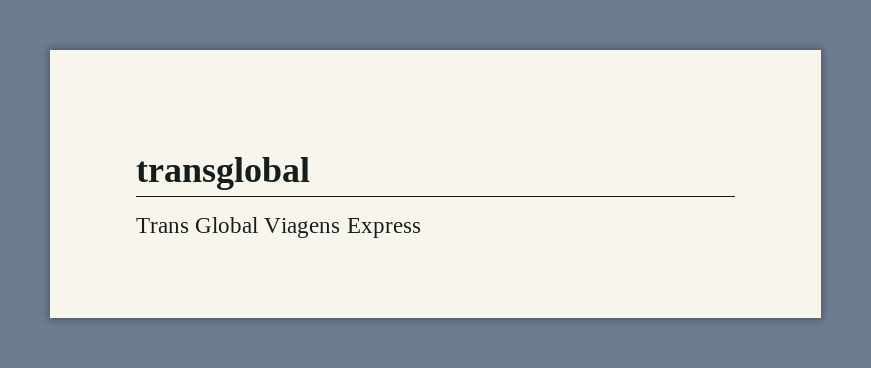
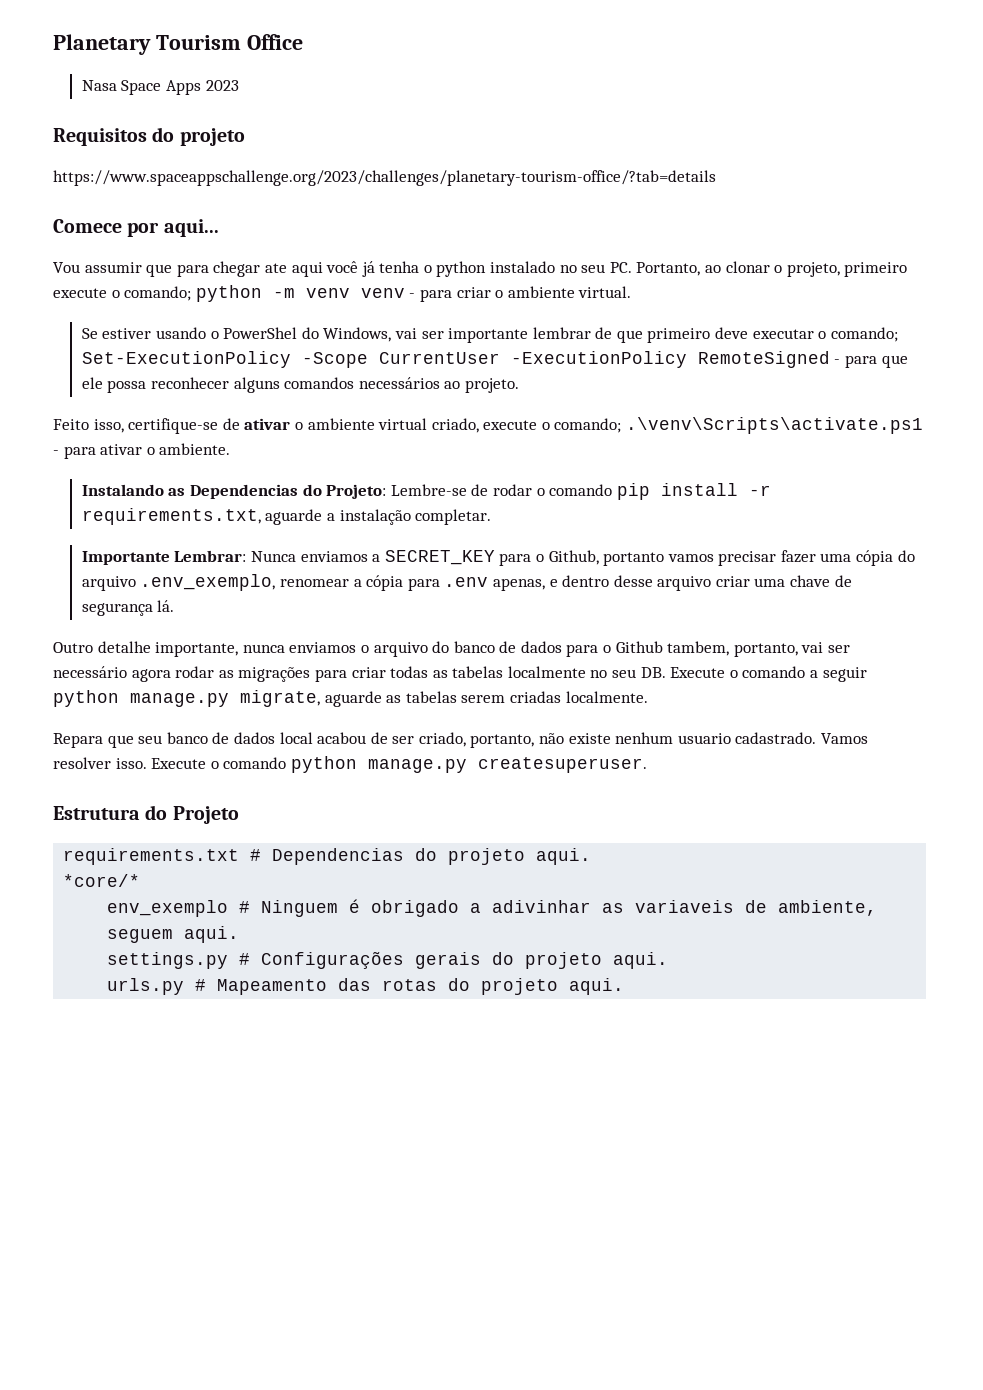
- transglobal
- Trans Global Viagens Express
+ Planetary Tourism Office
+ Nasa Space Apps 2023
+ Requisitos do projeto
+ https://www.spaceappschallenge.org/2023/challenges/planetary-tourism-office/?tab=details
+ Comece por aqui...
+ Vou assumir que para chegar ate aqui você já tenha o python instalado no seu PC. Portanto, ao clonar o projeto, primeiro execute o comando; python -m venv venv - para criar o ambiente virtual.
+ Se estiver usando o PowerShel do Windows, vai ser importante lembrar de que primeiro deve executar o comando; Set-ExecutionPolicy -Scope CurrentUser -ExecutionPolicy RemoteSigned - para que ele possa reconhecer alguns comandos necessários ao projeto.
+ Feito isso, certifique-se de ativar o ambiente virtual criado, execute o comando; .\venv\Scripts\activate.ps1 - para ativar o ambiente.
+ Instalando as Dependencias do Projeto: Lembre-se de rodar o comando pip install -r requirements.txt, aguarde a instalação completar.
+ Importante Lembrar: Nunca enviamos a SECRET_KEY para o Github, portanto vamos precisar fazer uma cópia do arquivo .env_exemplo, renomear a cópia para .env apenas, e dentro desse arquivo criar uma chave de segurança lá.
+ Outro detalhe importante, nunca enviamos o arquivo do banco de dados para o Github tambem, portanto, vai ser necessário agora rodar as migrações para criar todas as tabelas localmente no seu DB. Execute o comando a seguir python manage.py migrate, aguarde as tabelas serem criadas localmente.
+ Repara que seu banco de dados local acabou de ser criado, portanto, não existe nenhum usuario cadastrado. Vamos resolver isso. Execute o comando python manage.py createsuperuser.
+ Estrutura do Projeto
+ requirements.txt # Dependencias do projeto aqui.
+ *core/*
+ env_exemplo # Ninguem é obrigado a adivinhar as variaveis de ambiente, seguem aqui.
+ settings.py # Configurações gerais do projeto aqui.
+ urls.py # Mapeamento das rotas do projeto aqui.

